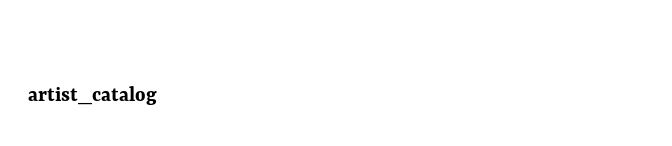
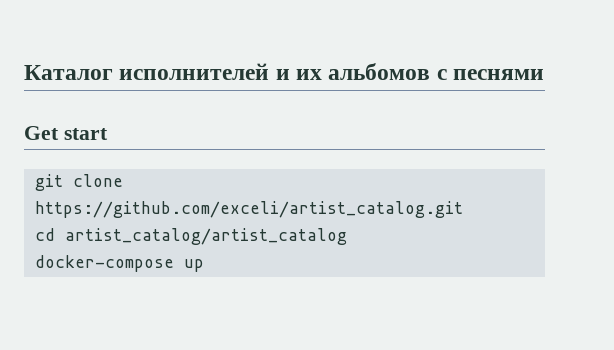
- artist_catalog
+ Каталог исполнителей и их альбомов с песнями
+ Get start
+ git clone https://github.com/exceli/artist_catalog.git
+ cd artist_catalog/artist_catalog
+ docker-compose up

